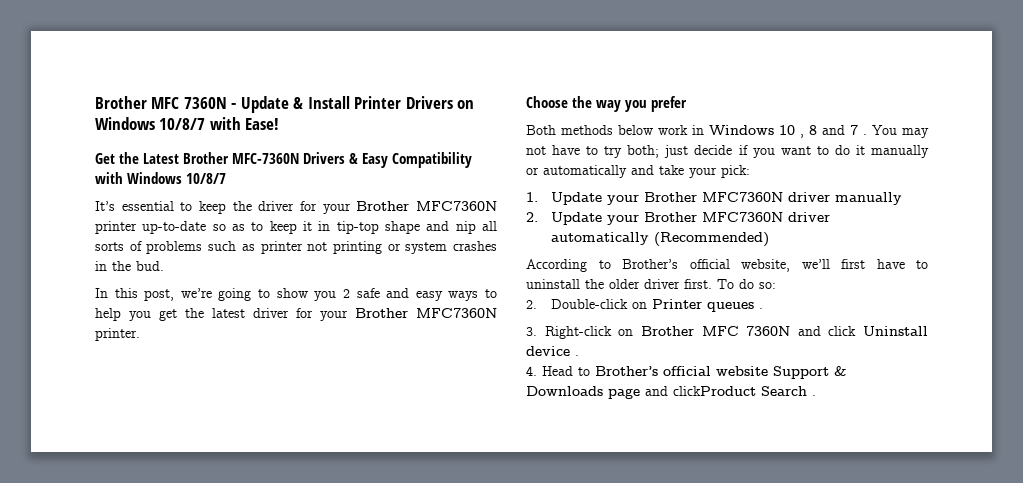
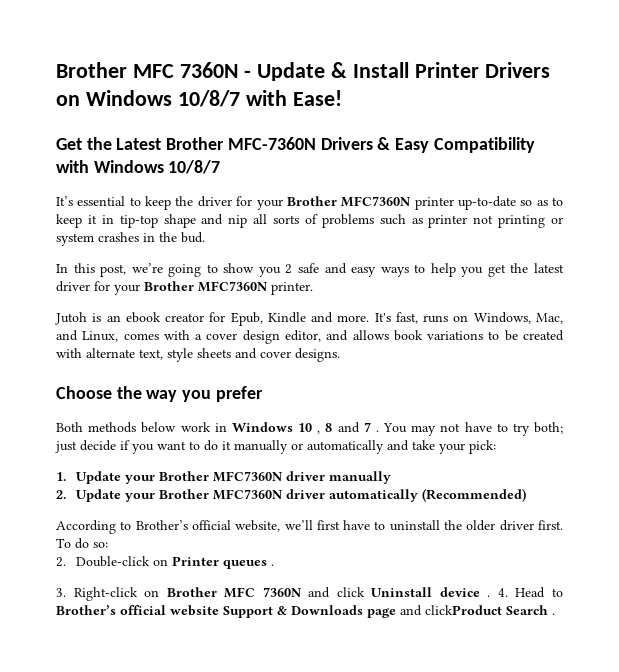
+ Jutoh is an ebook creator for Epub, Kindle and more. It's fast, runs on Windows, Mac, and Linux, comes with a cover design editor, and allows book variations to be created with alternate text, style sheets and cover designs.
- 3. Right-click on Brother MFC 7360N and click Uninstall device .
- 4. Head to Brother’s official website Support & Downloads page and clickProduct Search .
+ 3. Right-click on Brother MFC 7360N and click Uninstall device . 4. Head to Brother’s official website Support & Downloads page and clickProduct Search .

